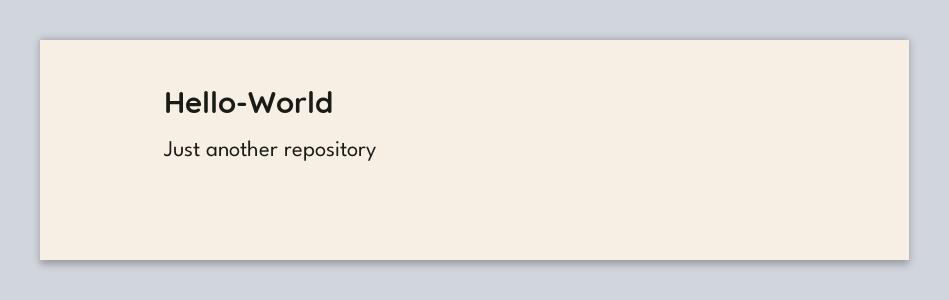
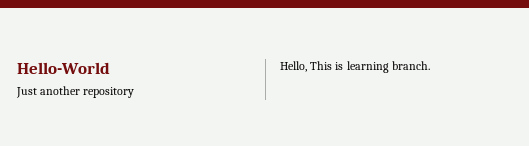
+ Hello, This is learning branch.

